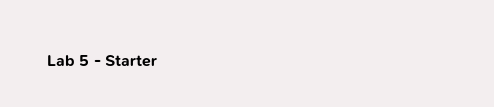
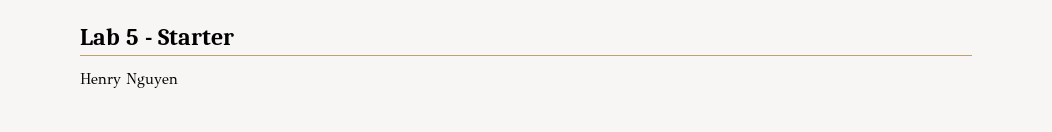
+ Henry Nguyen

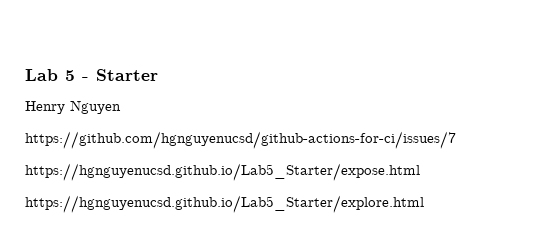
+ https://github.com/hgnguyenucsd/github-actions-for-ci/issues/7
+ https://hgnguyenucsd.github.io/Lab5_Starter/expose.html
+ https://hgnguyenucsd.github.io/Lab5_Starter/explore.html

